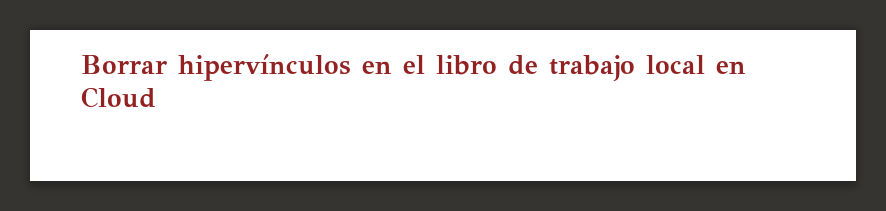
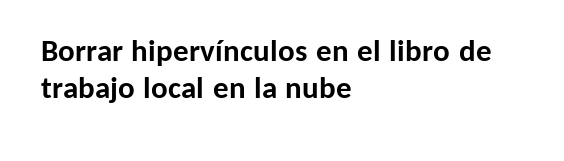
- Borrar hipervínculos en el libro de trabajo local en Cloud
+ Borrar hipervínculos en el libro de trabajo local en la nube

